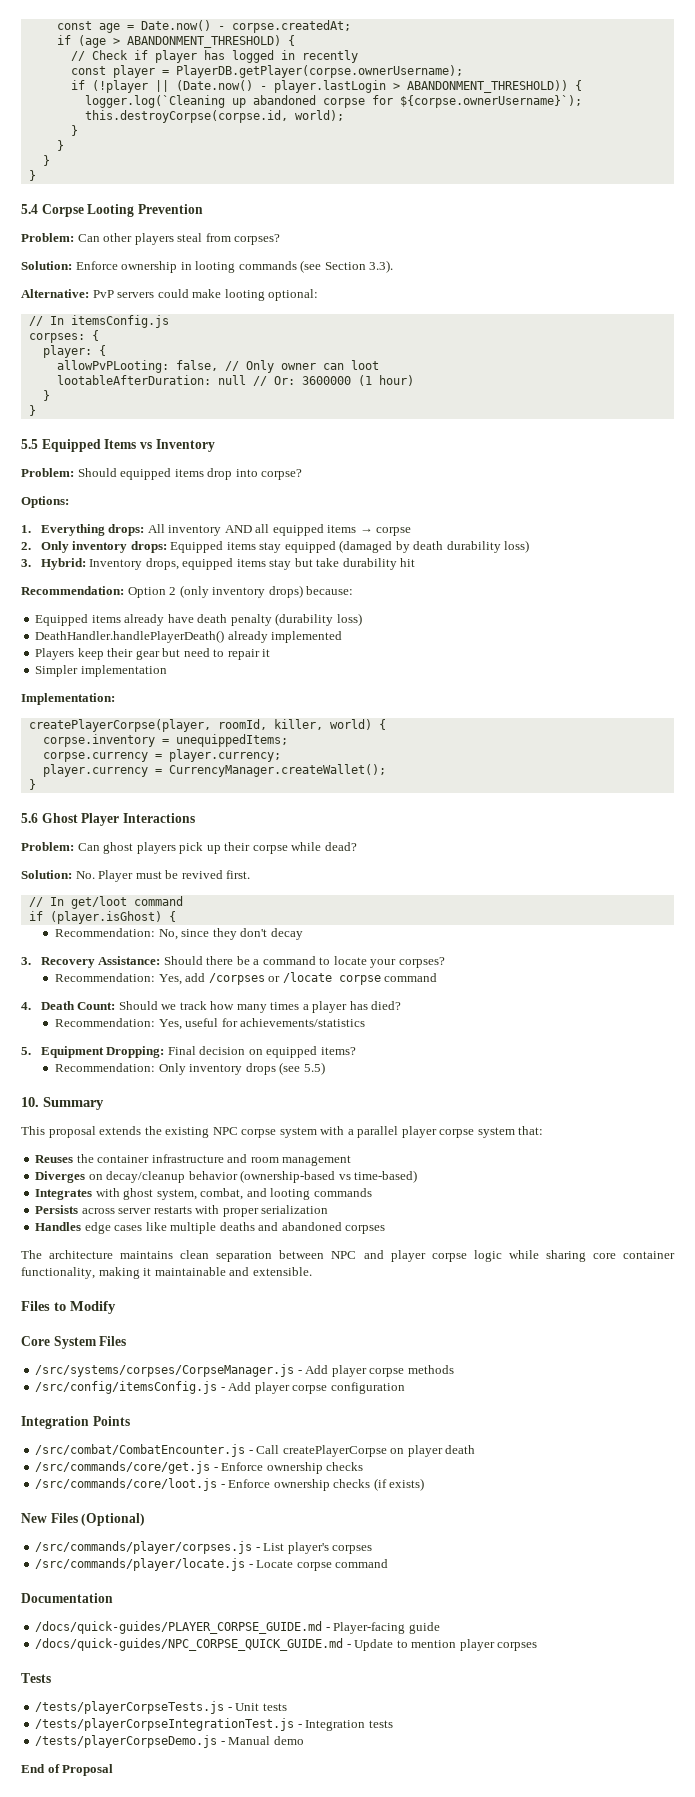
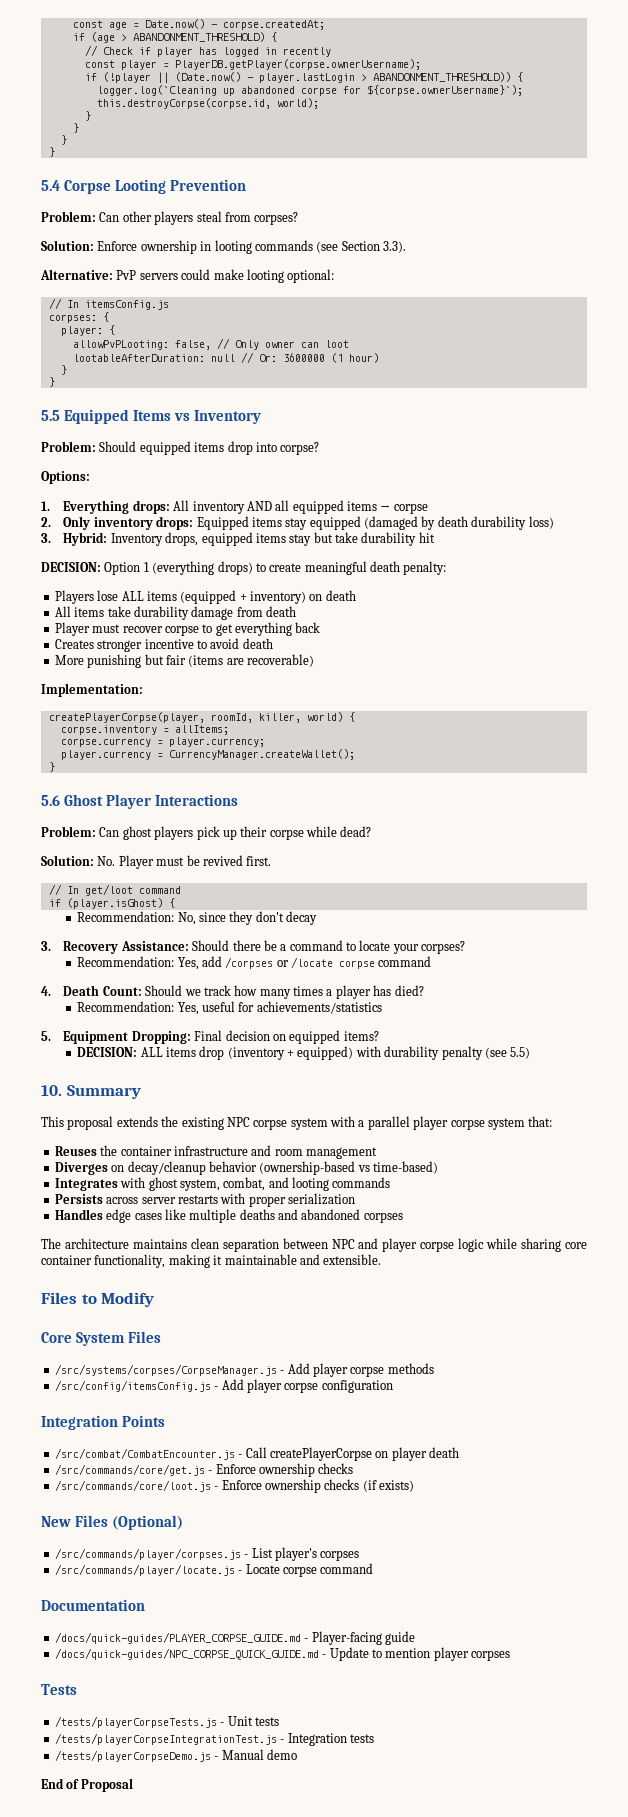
- Recommendation: Option 2 (only inventory drops) because:
- Equipped items already have death penalty (durability loss)
- DeathHandler.handlePlayerDeath() already implemented
- Players keep their gear but need to repair it
- Simpler implementation
+ DECISION: Option 1 (everything drops) to create meaningful death penalty:
+ Players lose ALL items (equipped + inventory) on death
+ All items take durability damage from death
+ Player must recover corpse to get everything back
+ Creates stronger incentive to avoid death
+ More punishing but fair (items are recoverable)
- corpse.inventory = unequippedItems;
+ corpse.inventory = allItems;
- Recommendation: Only inventory drops (see 5.5)
+ DECISION: ALL items drop (inventory + equipped) with durability penalty (see 5.5)

